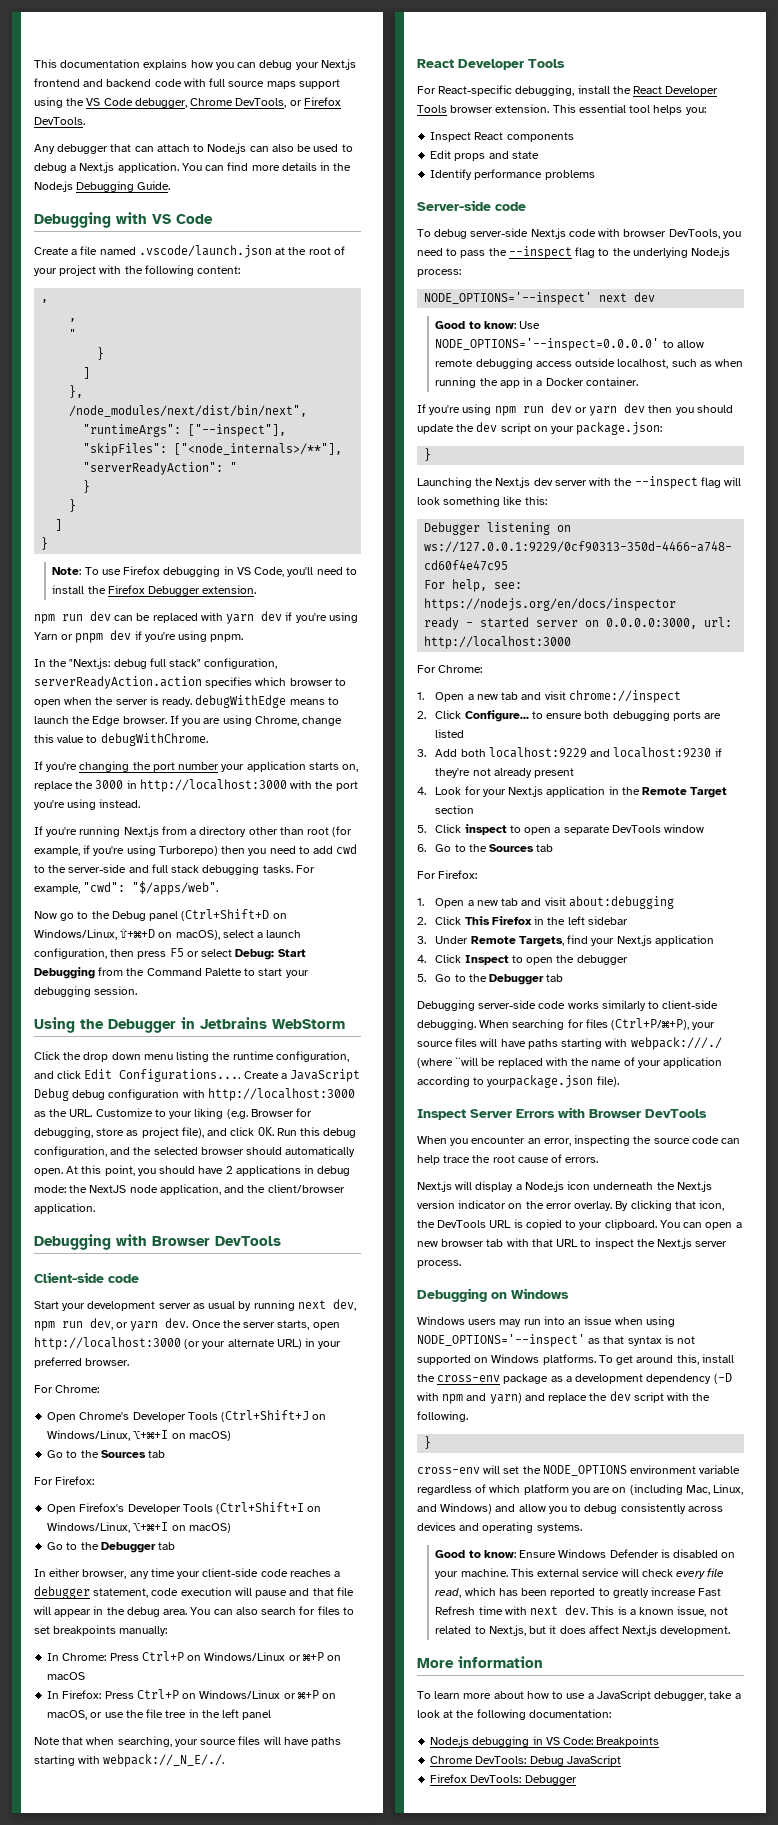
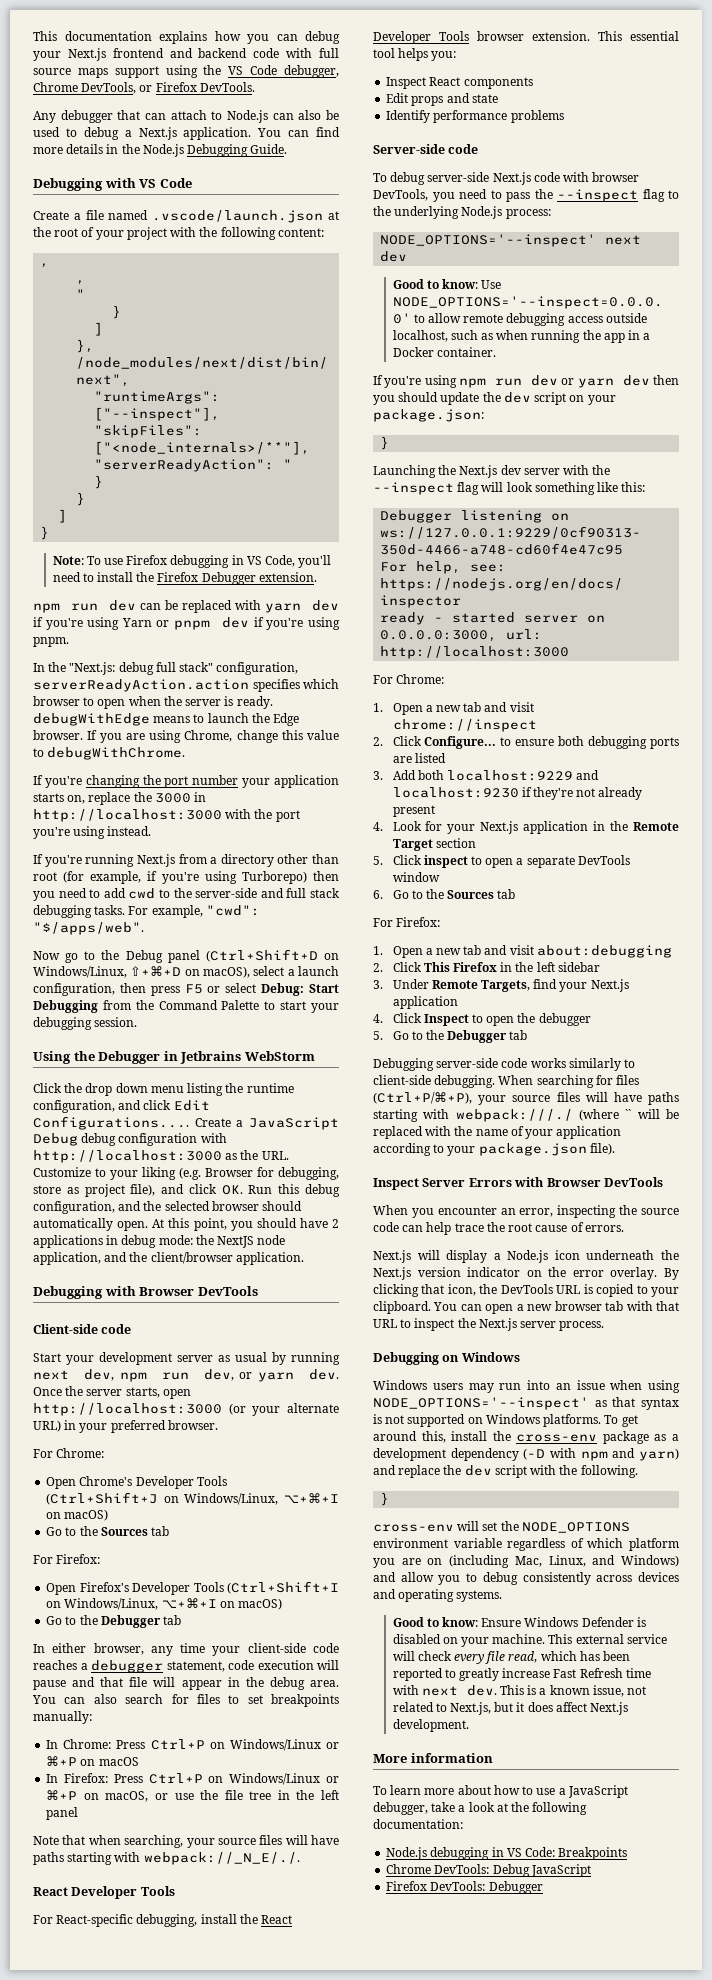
- When searching for files (Ctrl+P/⌘+P), your source files will have paths starting with webpack:///./ (where ``will be replaced with the name of your application according to yourpackage.json file).
+ When searching for files (Ctrl+P/⌘+P), your source files will have paths starting with webpack:///./ (where `` will be replaced with the name of your application according to your package.json file).

